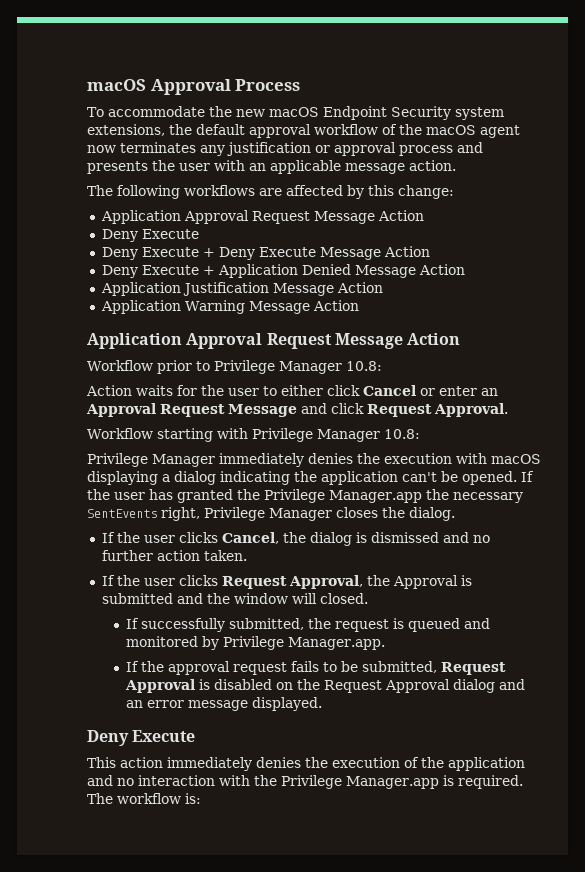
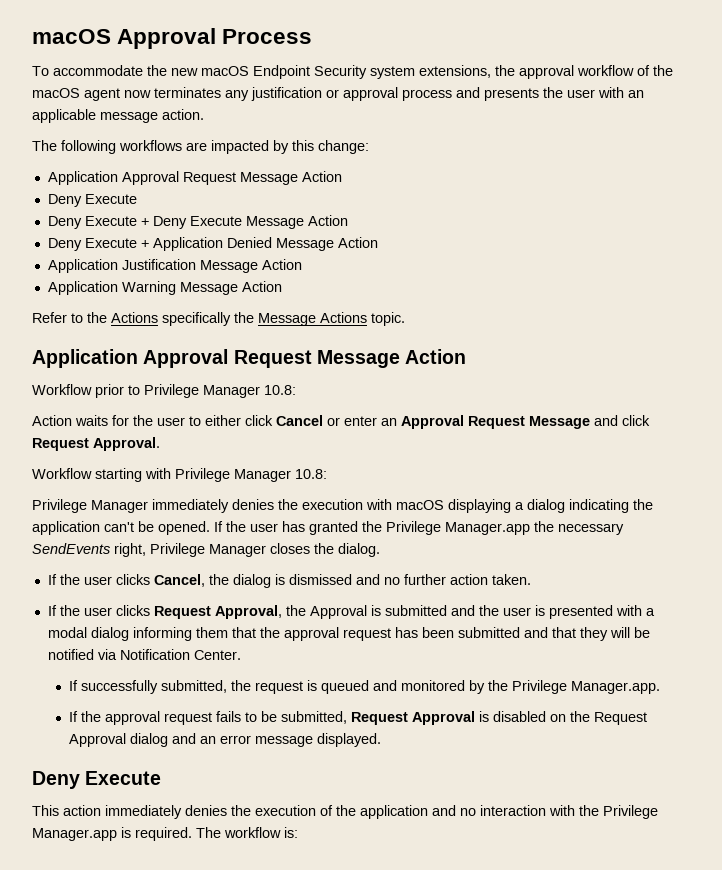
- To accommodate the new macOS Endpoint Security system extensions, the default approval workflow of the macOS agent now terminates any justification or approval process and presents the user with an applicable message action.
+ To accommodate the new macOS Endpoint Security system extensions, the approval workflow of the macOS agent now terminates any justification or approval process and presents the user with an applicable message action.
- The following workflows are affected by this change:
+ The following workflows are impacted by this change:
+ Refer to the Actions specifically the Message Actions topic.
- If the user has granted the Privilege Manager.app the necessary SentEvents right, Privilege Manager closes the dialog.
+ If the user has granted the Privilege Manager.app the necessary SendEvents right, Privilege Manager closes the dialog.
- If the user clicks Request Approval, the Approval is submitted and the window will closed.
+ If the user clicks Request Approval, the Approval is submitted and the user is presented with a modal dialog informing them that the approval request has been submitted and that they will be notified via Notification Center.
- If successfully submitted, the request is queued and monitored by Privilege Manager.app.
+ If successfully submitted, the request is queued and monitored by the Privilege Manager.app.

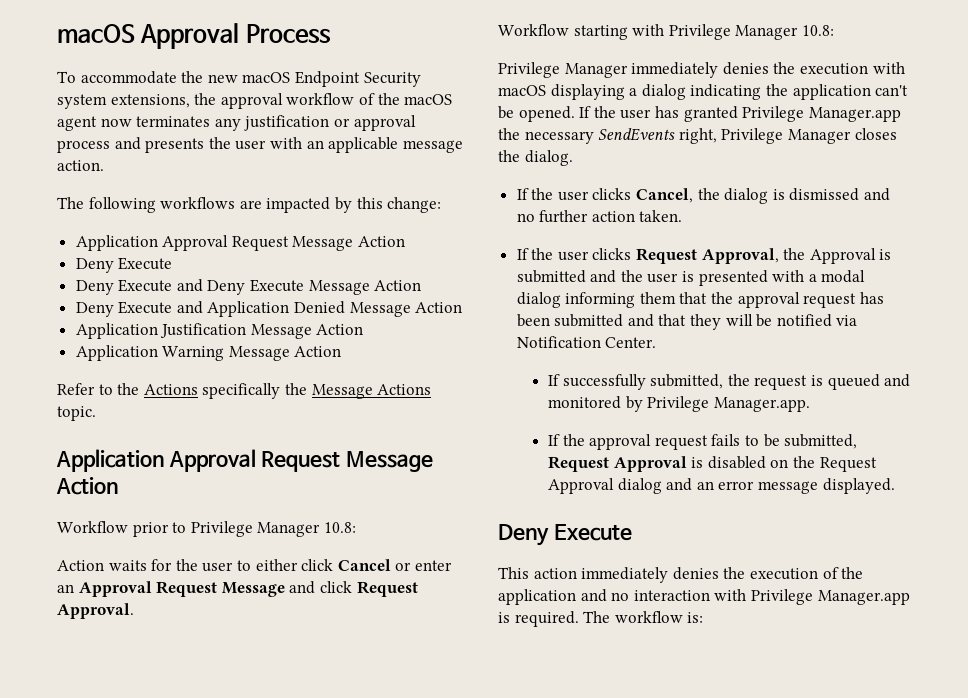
- Deny Execute + Deny Execute Message Action
+ Deny Execute and Deny Execute Message Action
- Deny Execute + Application Denied Message Action
+ Deny Execute and Application Denied Message Action
- If the user has granted the Privilege Manager.app the necessary SendEvents right, Privilege Manager closes the dialog.
+ If the user has granted Privilege Manager.app the necessary SendEvents right, Privilege Manager closes the dialog.
- If successfully submitted, the request is queued and monitored by the Privilege Manager.app.
+ If successfully submitted, the request is queued and monitored by Privilege Manager.app.
- This action immediately denies the execution of the application and no interaction with the Privilege Manager.app is required.
+ This action immediately denies the execution of the application and no interaction with Privilege Manager.app is required.

